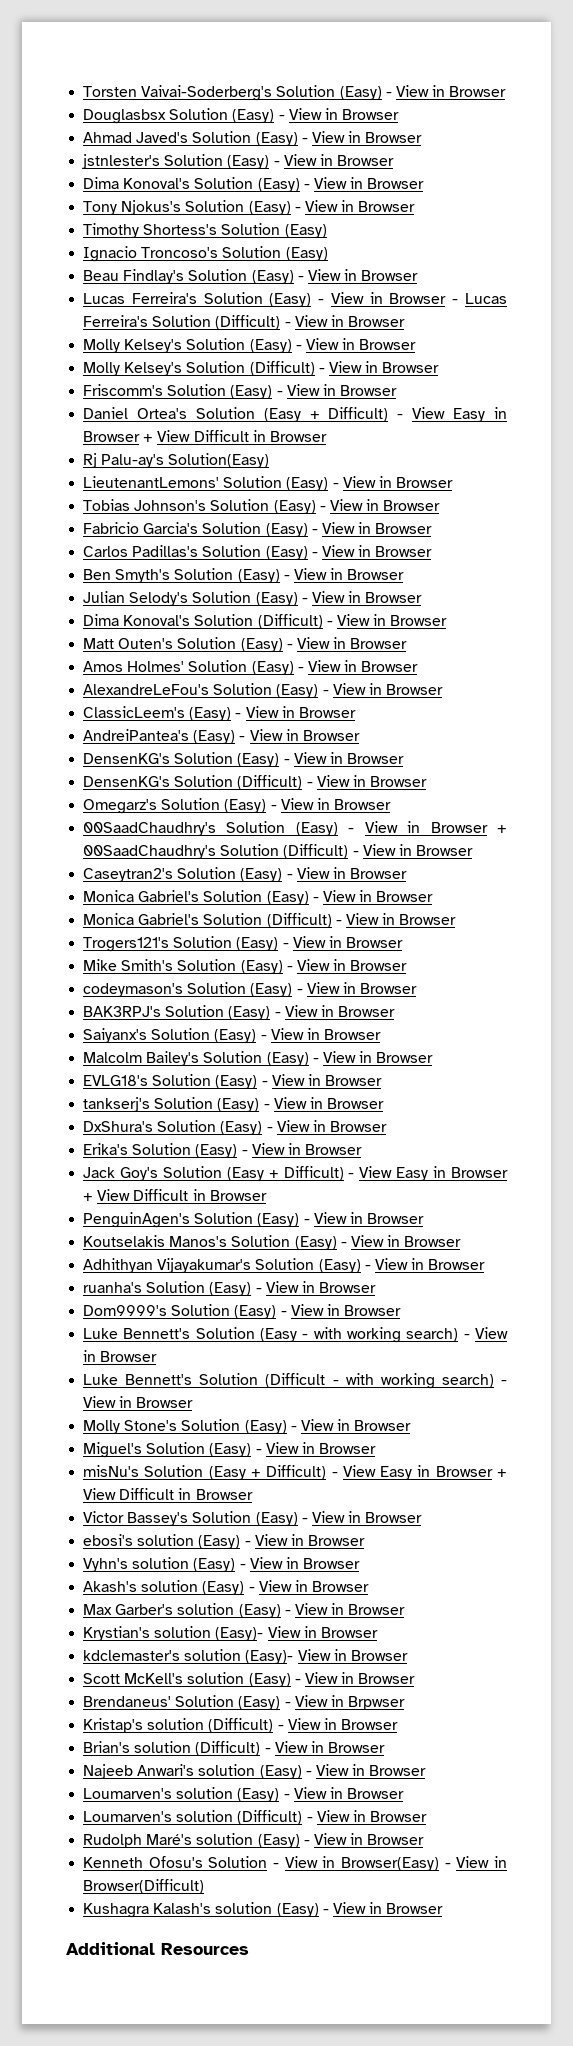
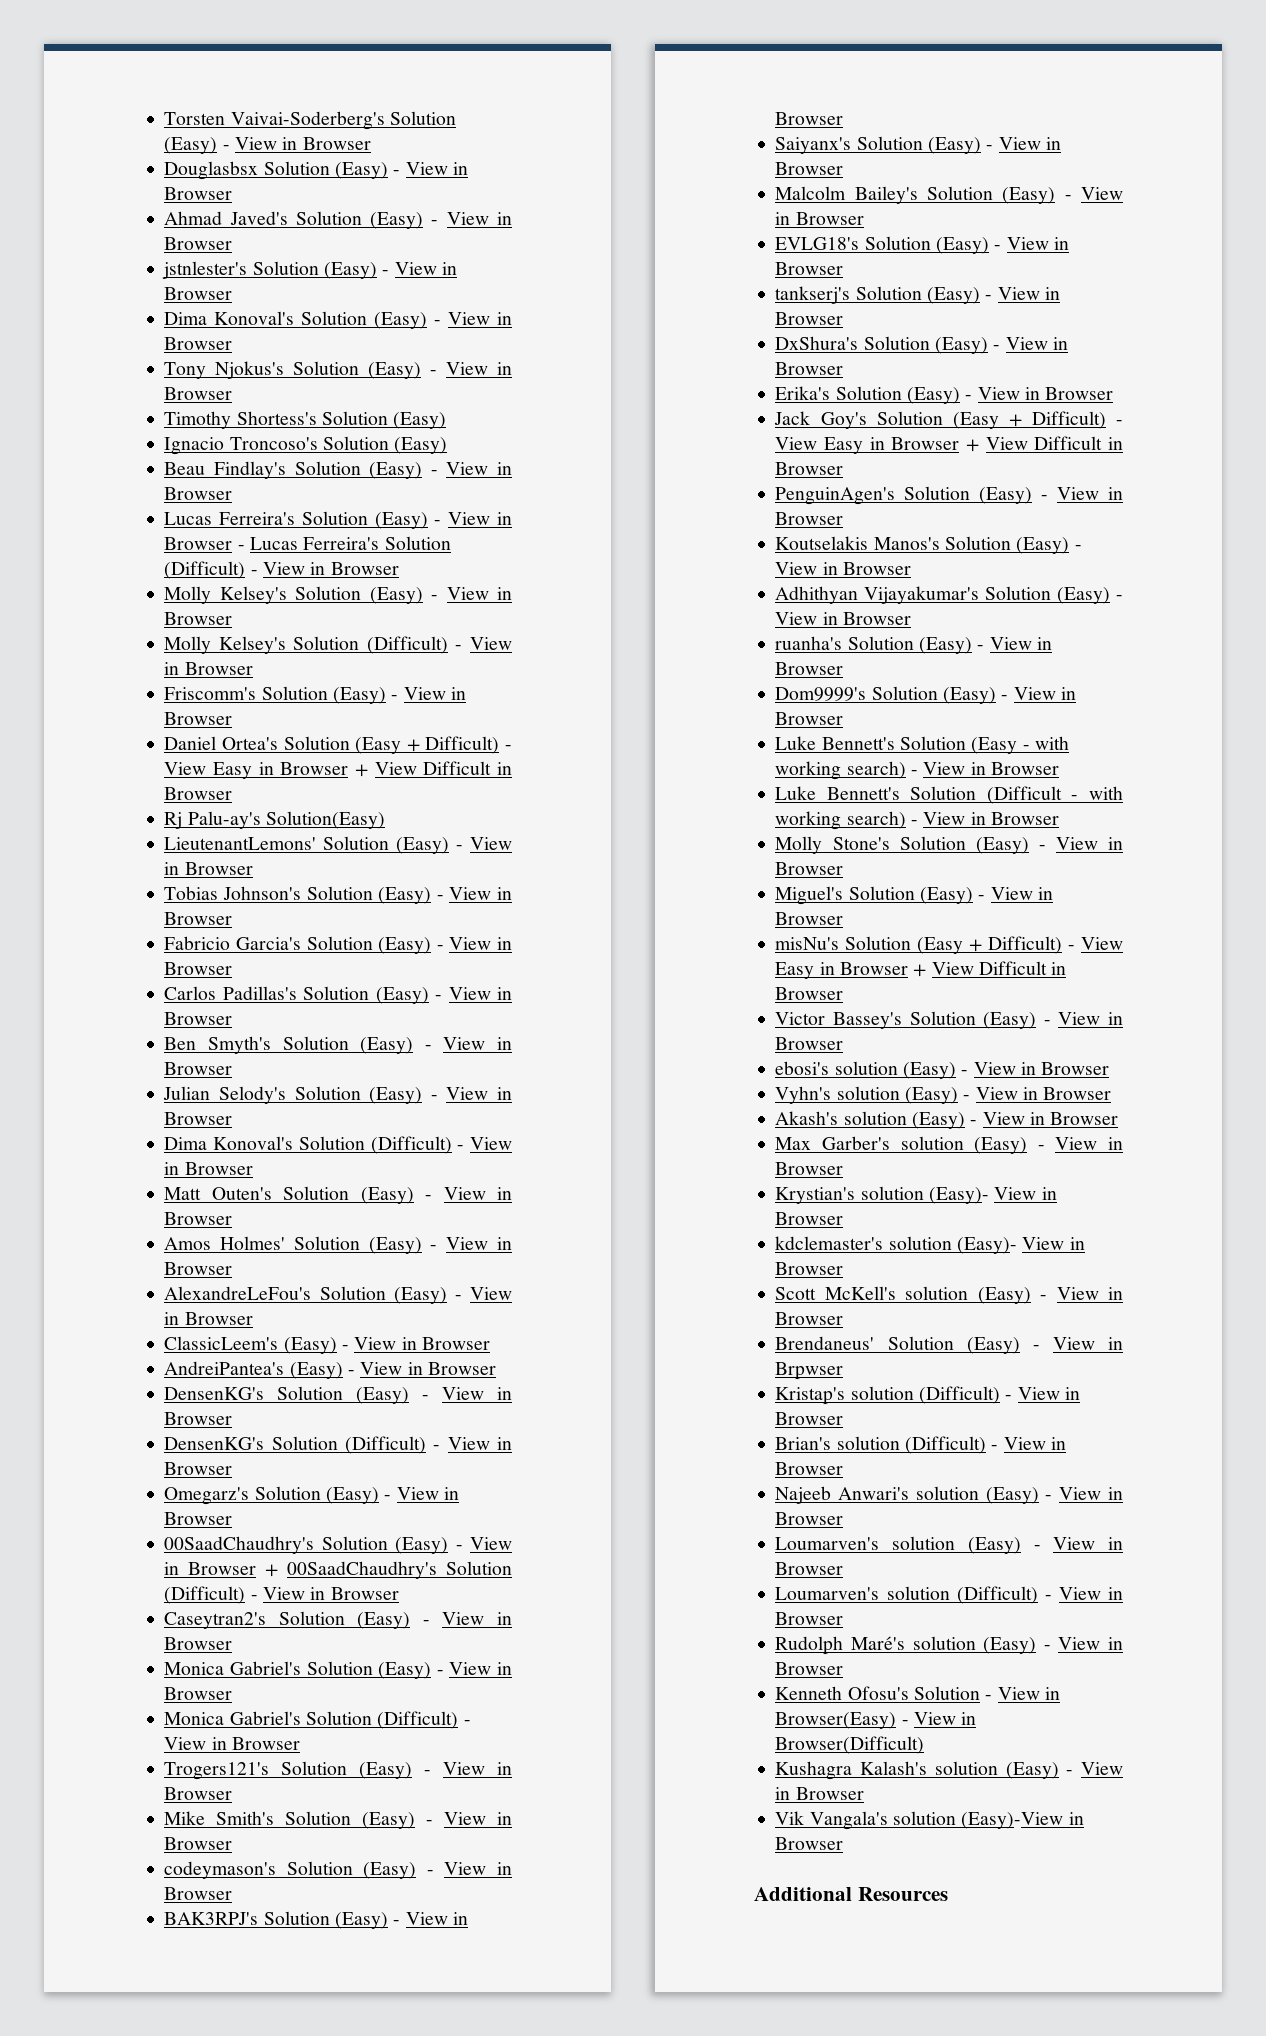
+ Vik Vangala's solution (Easy)-View in Browser

